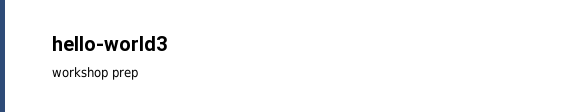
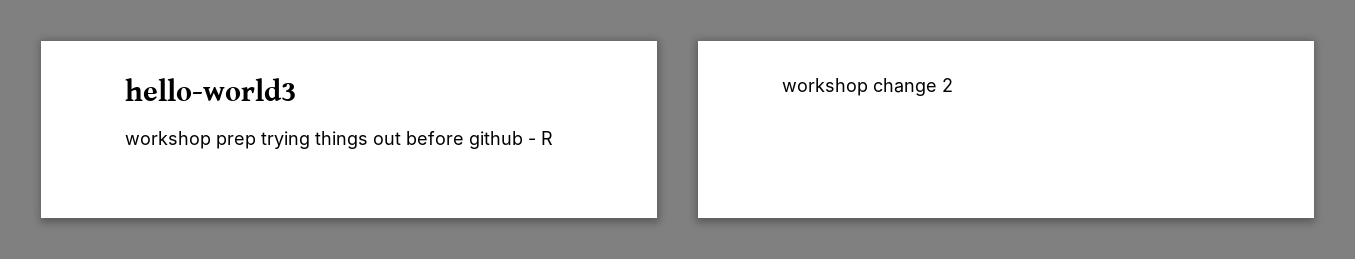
- workshop prep
+ workshop prep trying things out before github - R workshop change 2

